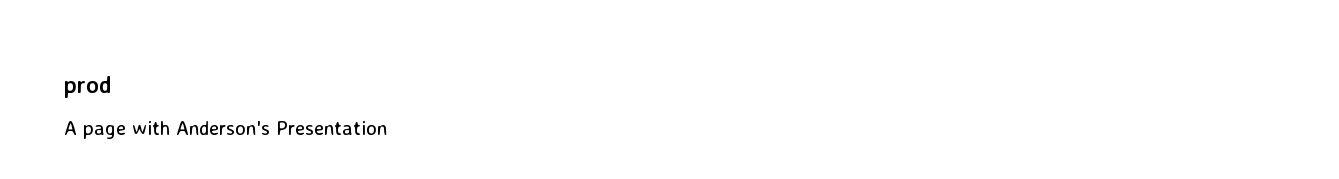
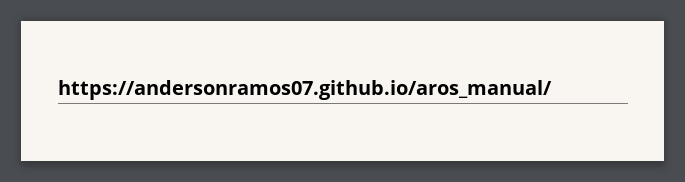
- prod
- A page with Anderson's Presentation
+ https://andersonramos07.github.io/aros_manual/

